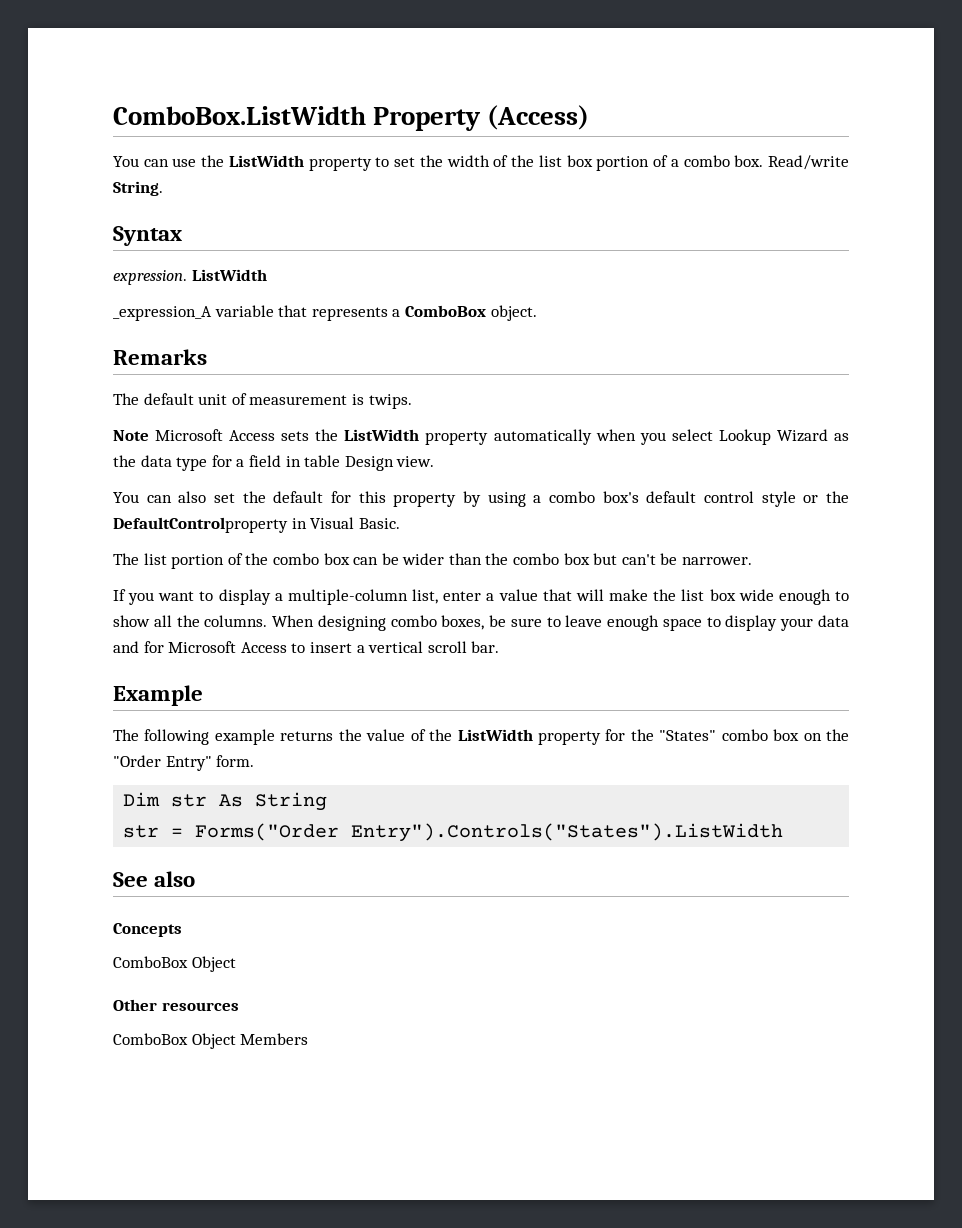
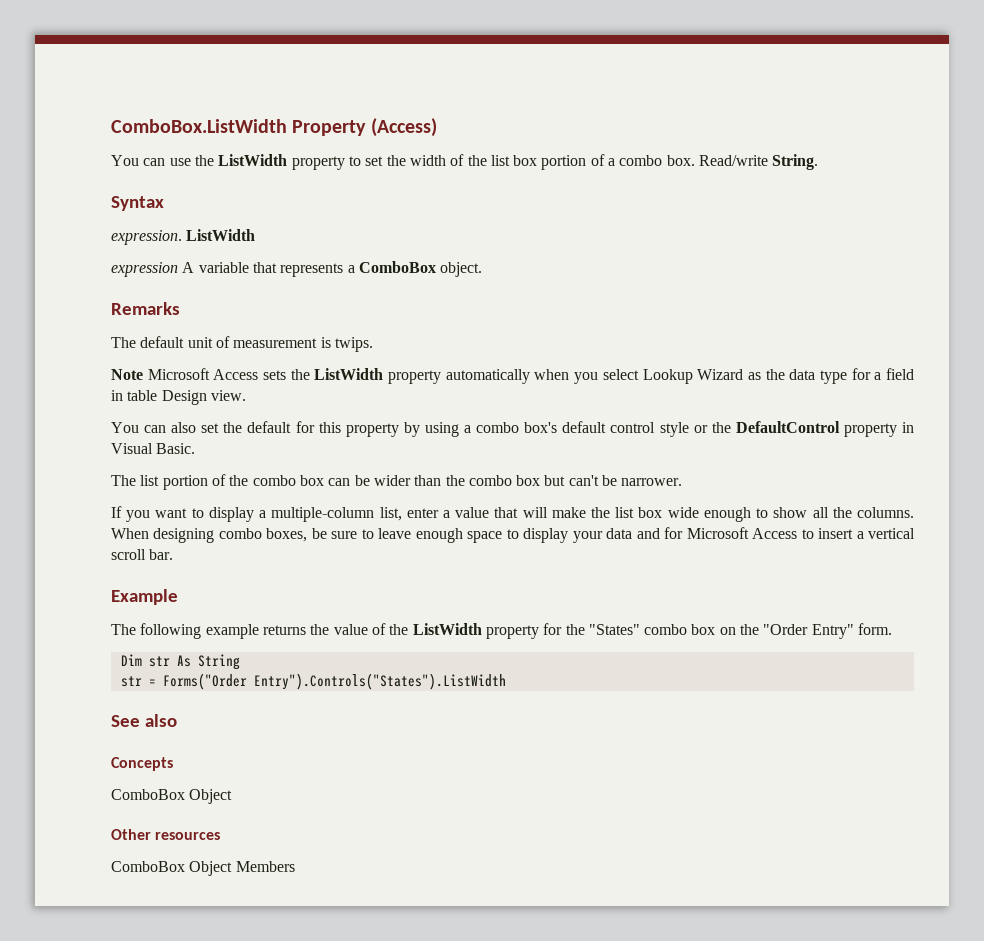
- _expression_A variable that represents a ComboBox object.
+ expression A variable that represents a ComboBox object.
- You can also set the default for this property by using a combo box's default control style or the DefaultControlproperty in Visual Basic.
+ You can also set the default for this property by using a combo box's default control style or the DefaultControl property in Visual Basic.

